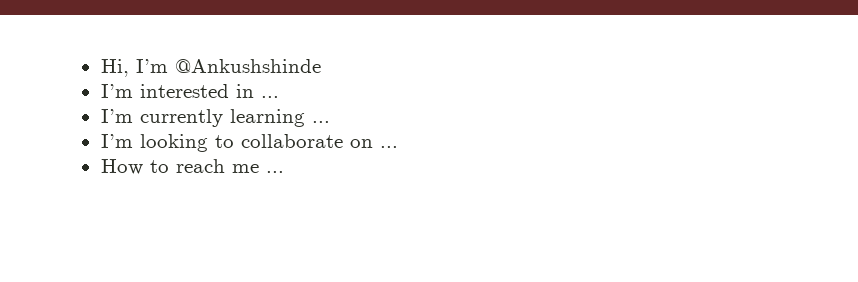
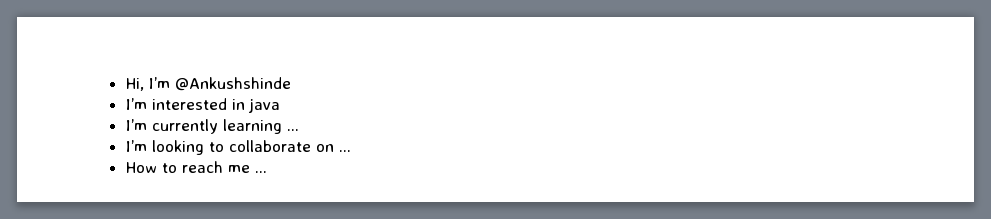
- I’m interested in ...
+ I’m interested in java

